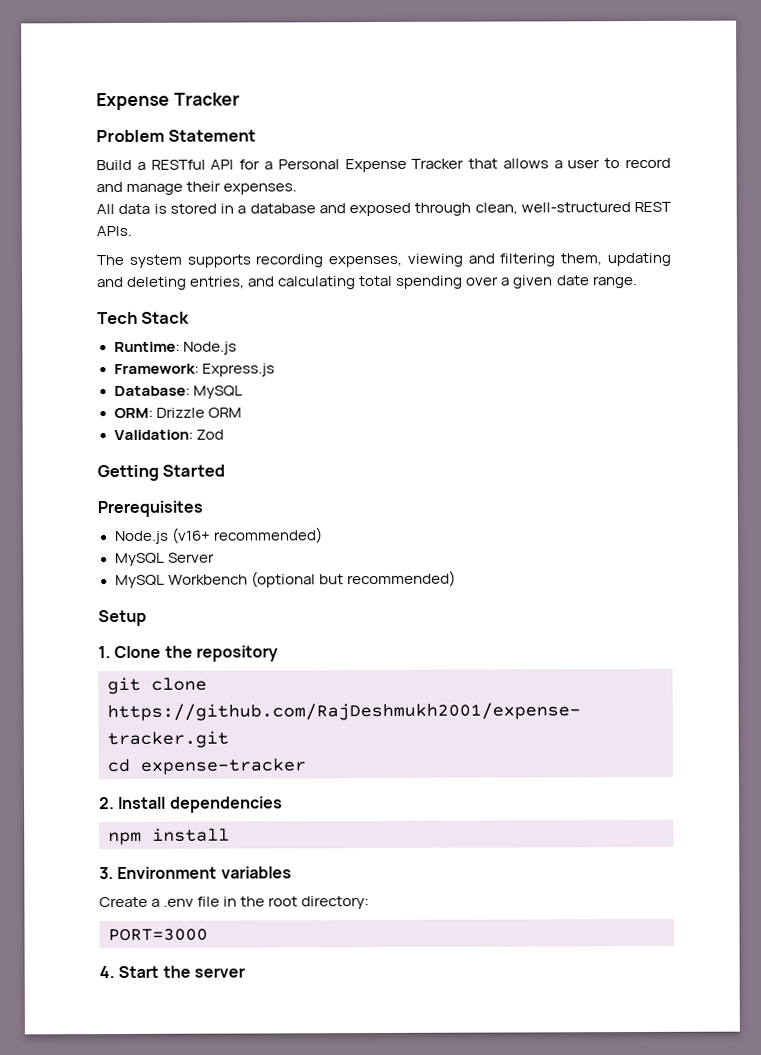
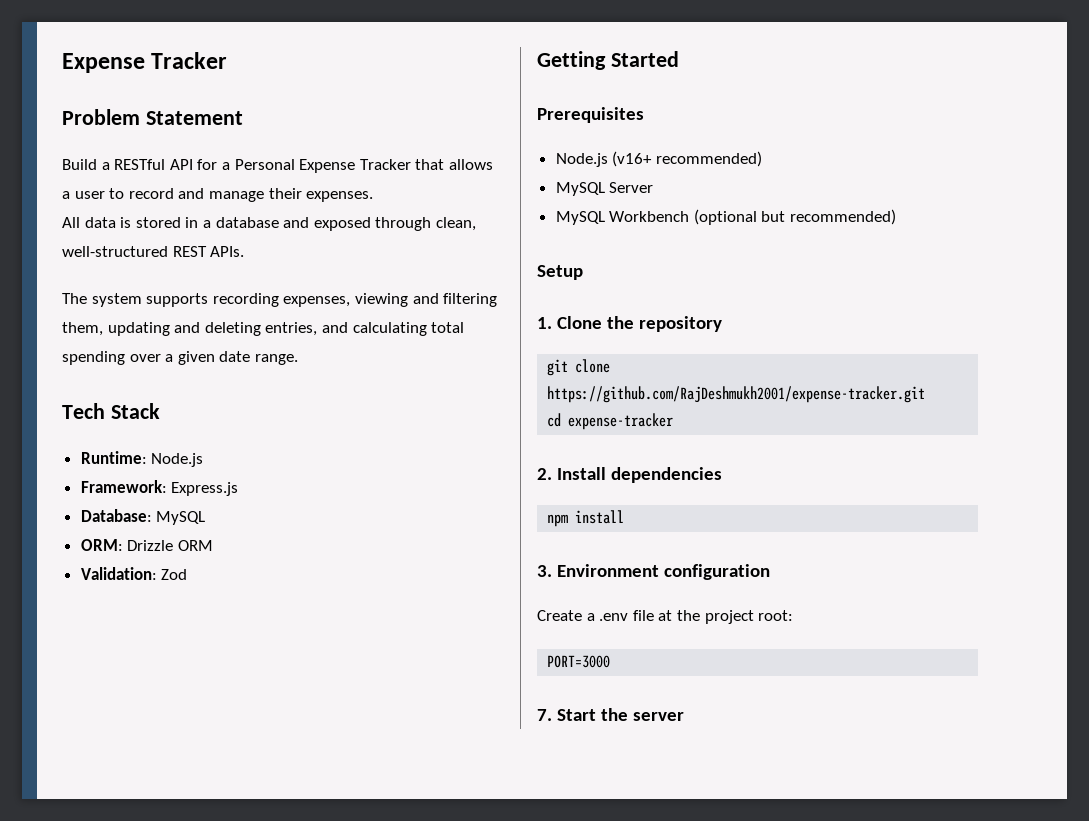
- 3. Environment variables
+ 3. Environment configuration
- Create a .env file in the root directory:
+ Create a .env file at the project root:
- 4. Start the server
+ 7. Start the server

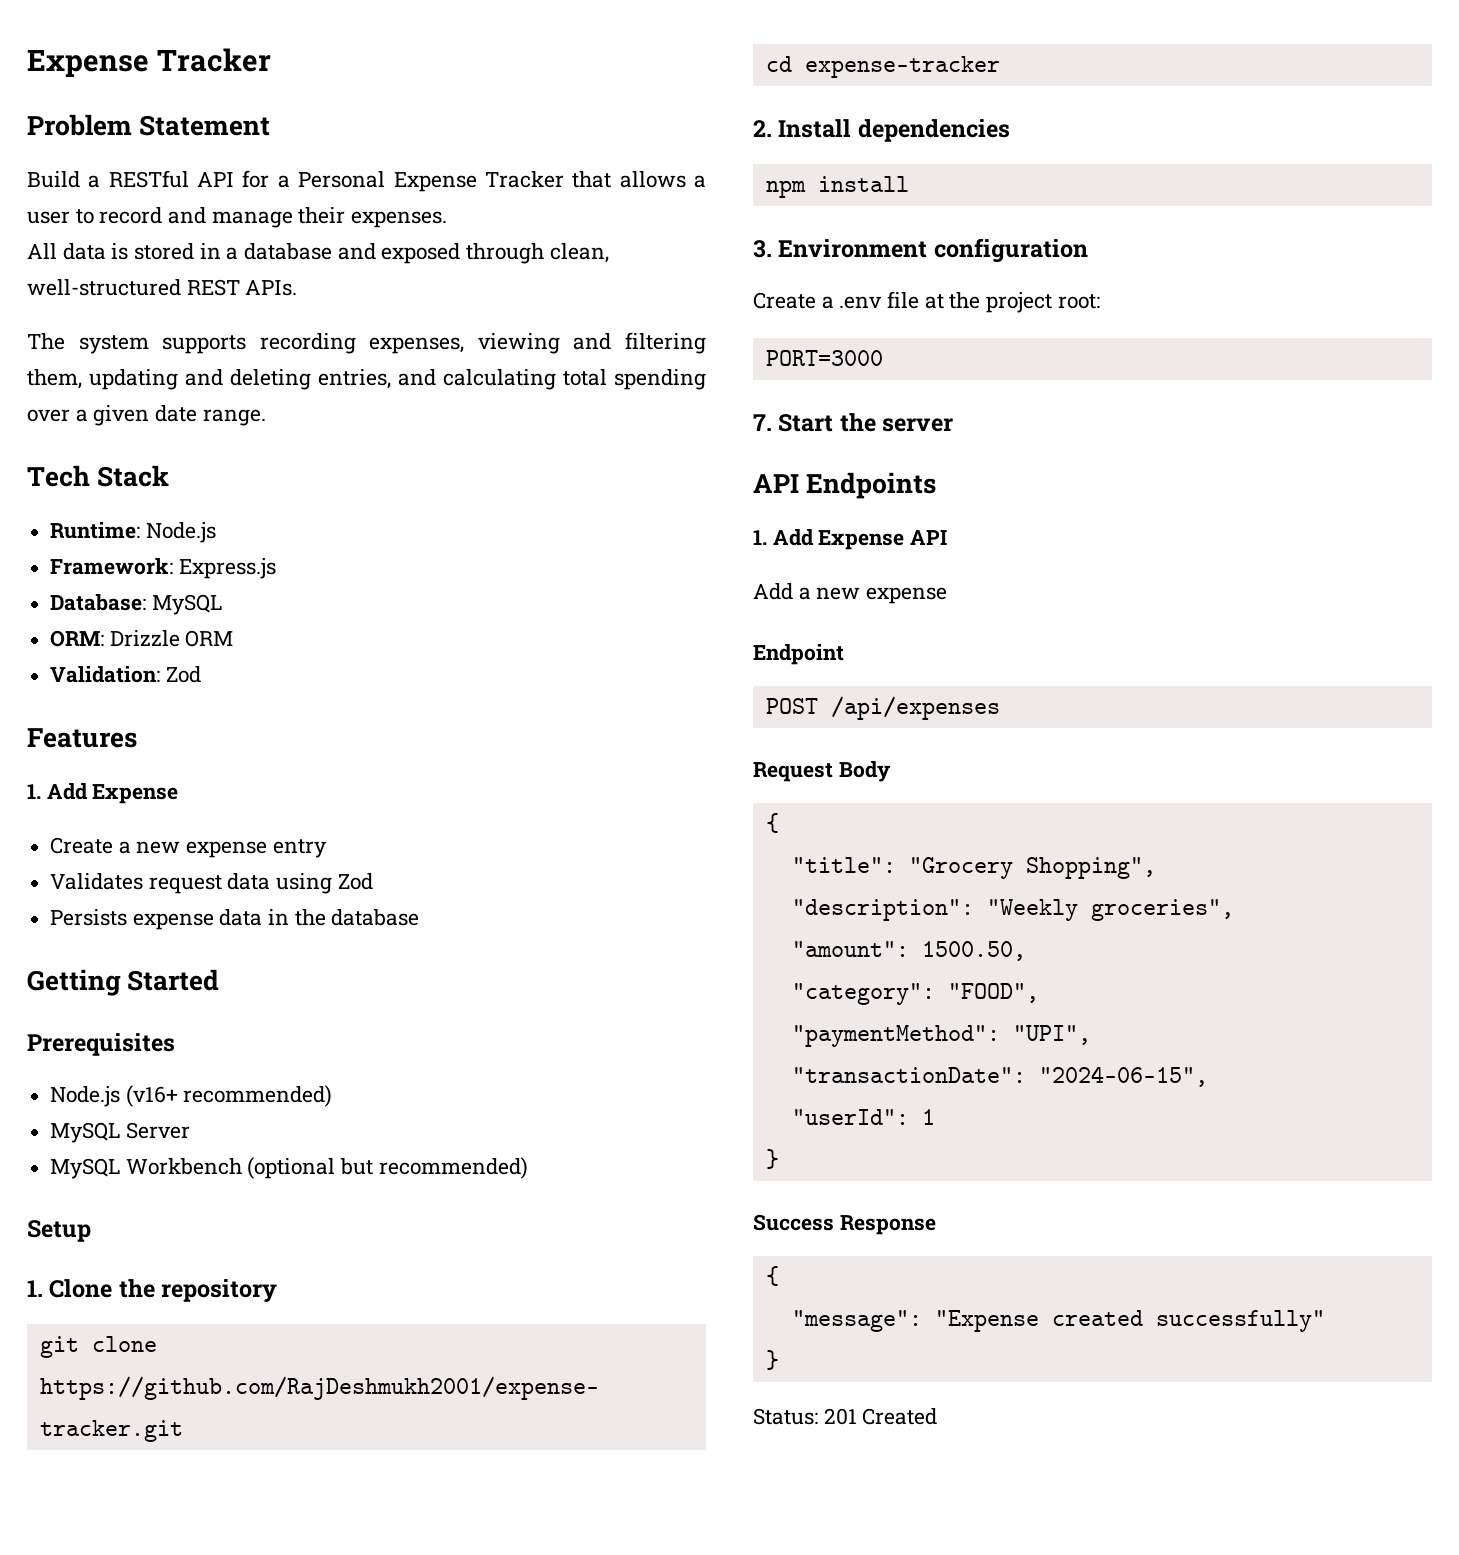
+ Features
+ 1. Add Expense
+ Create a new expense entry
+ Validates request data using Zod
+ Persists expense data in the database
+ API Endpoints
+ 1. Add Expense API
+ Add a new expense
+ Endpoint
+ POST /api/expenses
+ Request Body
+ {
+ "title": "Grocery Shopping",
+ "description": "Weekly groceries",
+ "amount": 1500.50,
+ "category": "FOOD",
+ "paymentMethod": "UPI",
+ "transactionDate": "2024-06-15",
+ "userId": 1
+ }
+ Success Response
+ {
+ "message": "Expense created successfully"
+ }
+ Status: 201 Created

